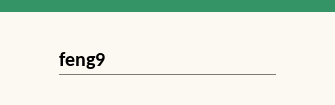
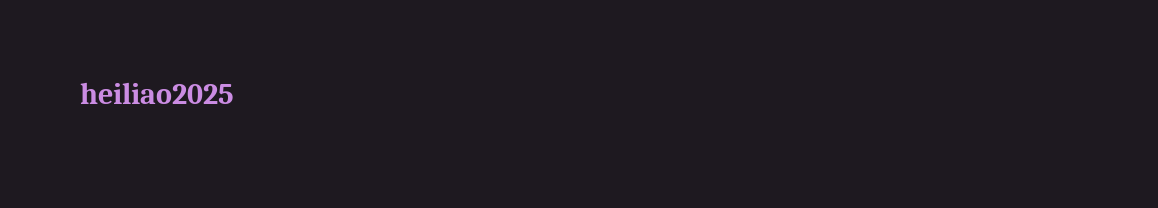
- feng9
+ heiliao2025

